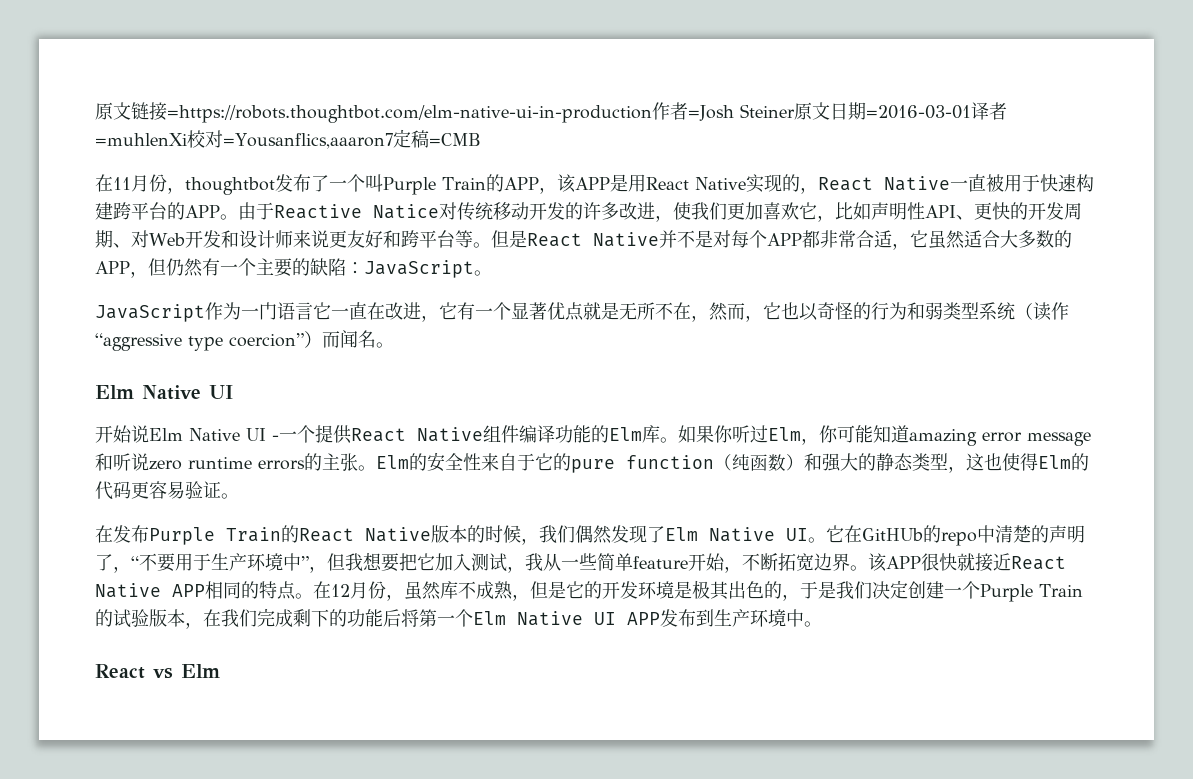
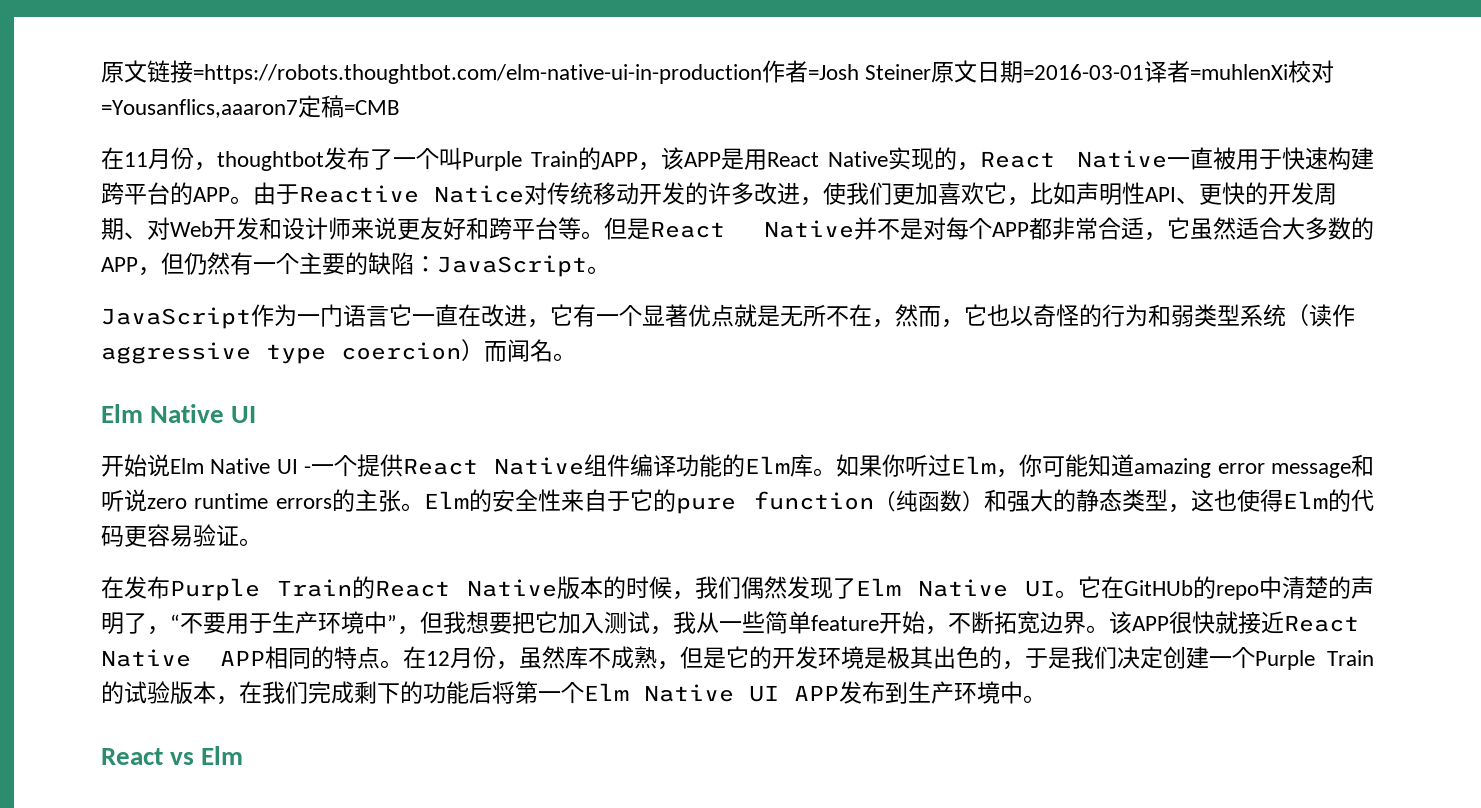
- JavaScript作为一门语言它一直在改进，它有一个显著优点就是无所不在，然而，它也以奇怪的行为和弱类型系统（读作“aggressive type coercion”）而闻名。
+ JavaScript作为一门语言它一直在改进，它有一个显著优点就是无所不在，然而，它也以奇怪的行为和弱类型系统（读作aggressive type coercion）而闻名。

